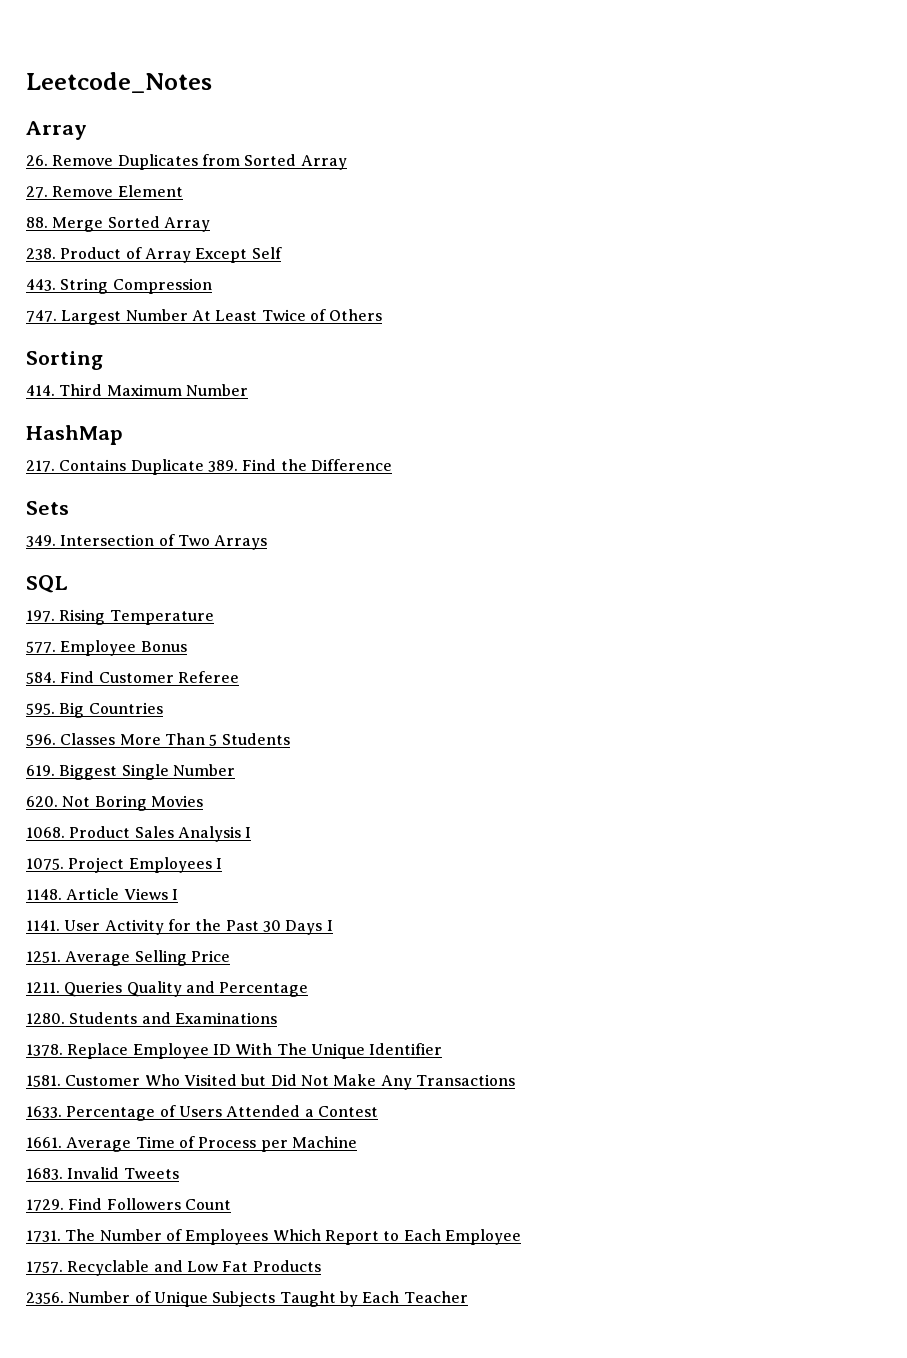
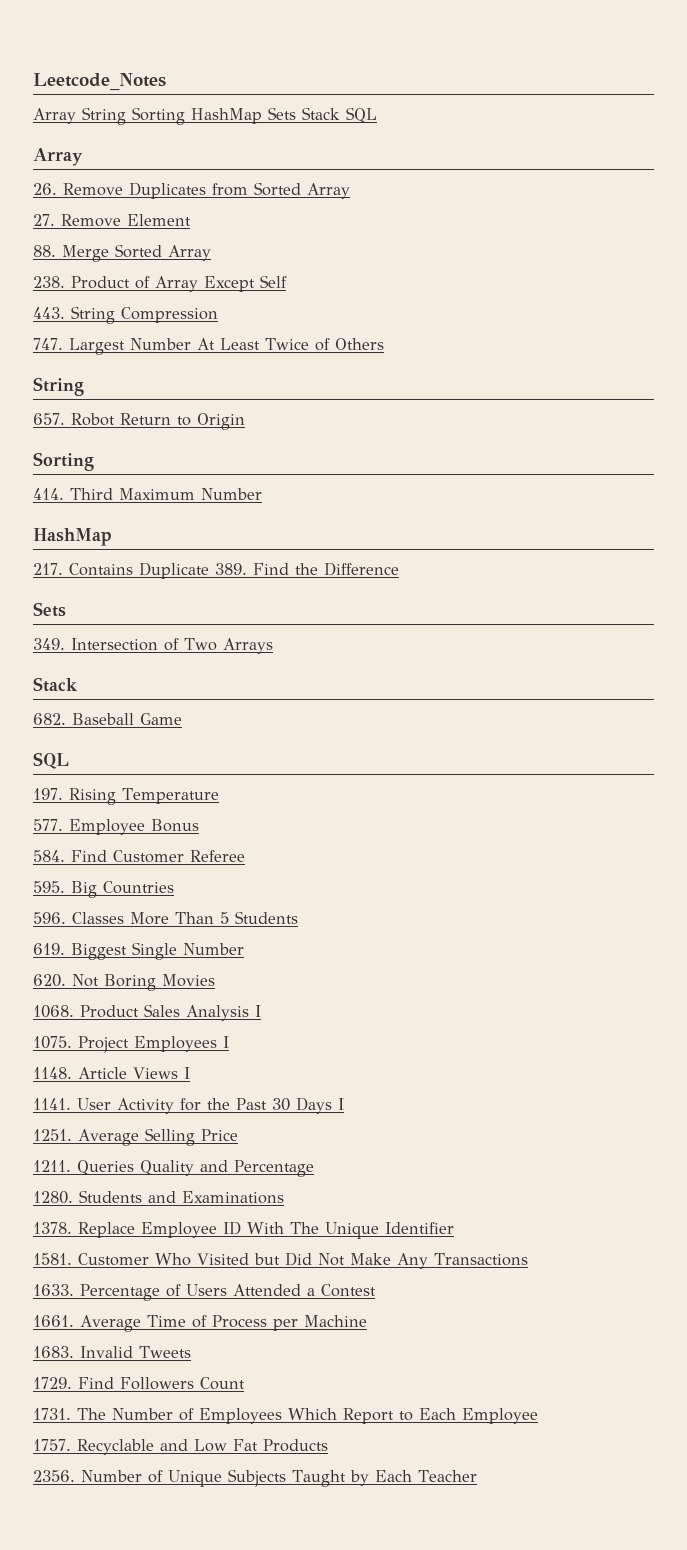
+ Array String Sorting HashMap Sets Stack SQL
  747. Largest Number At Least Twice of Others
+ String
+ 657. Robot Return to Origin
  349. Intersection of Two Arrays
+ Stack
+ 682. Baseball Game

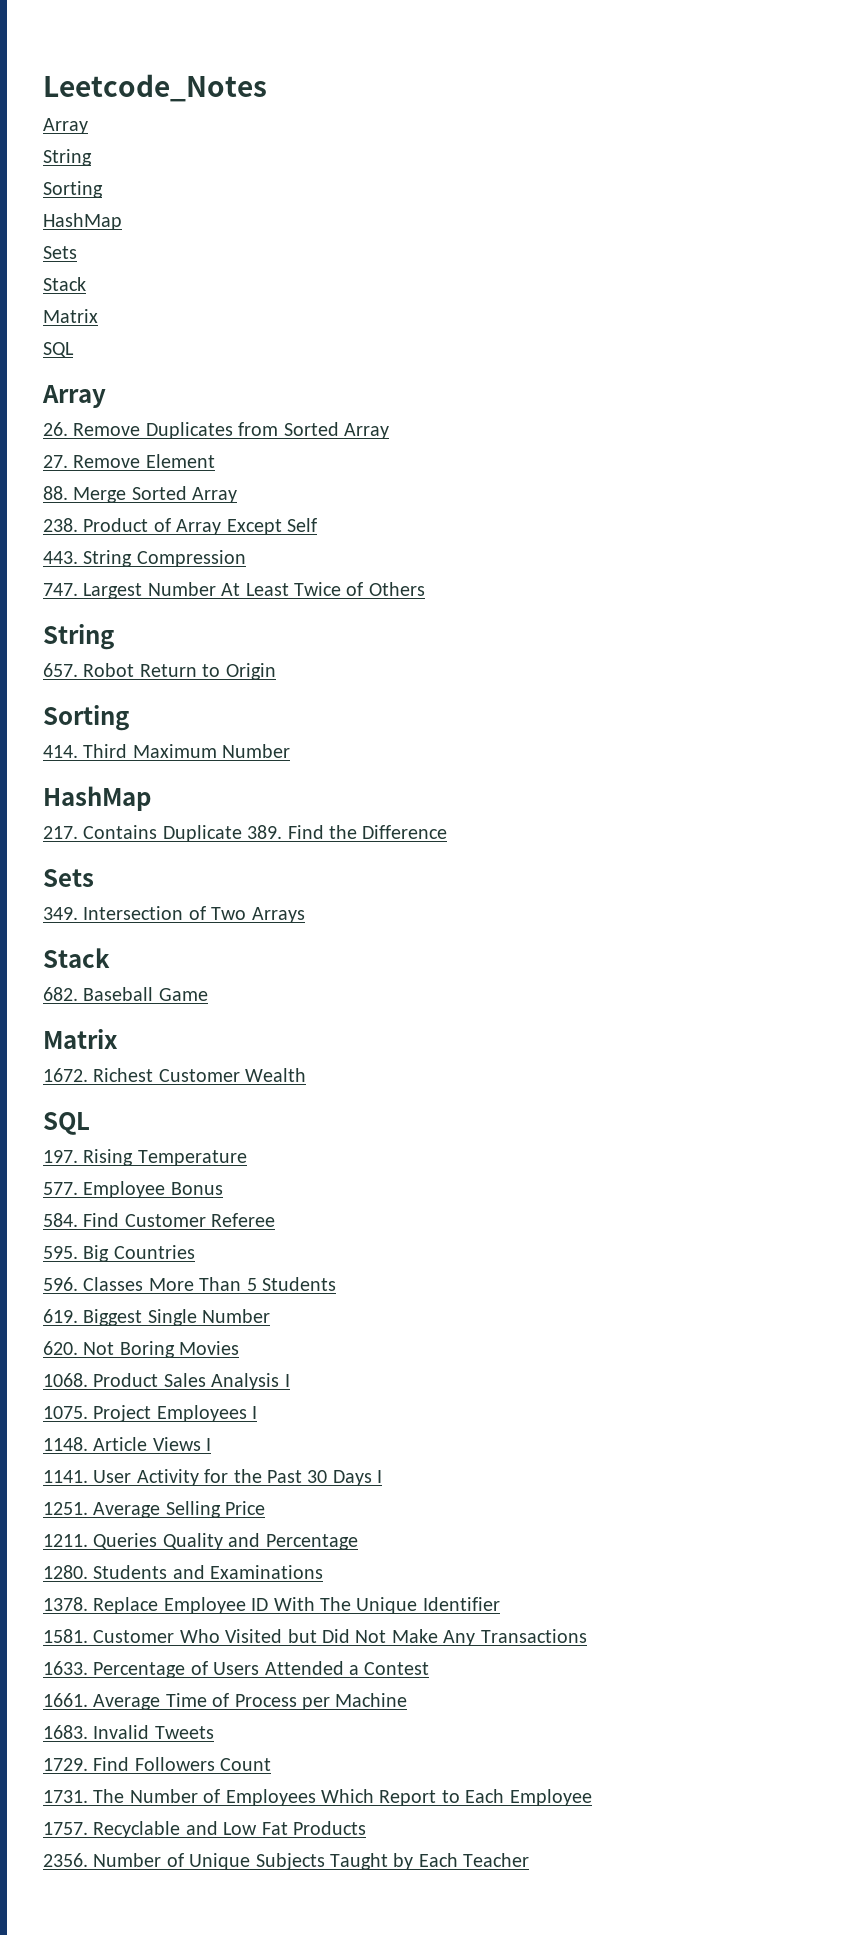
  Leetcode_Notes
- Array String Sorting HashMap Sets Stack SQL
+ Array
+ String
+ Sorting
+ HashMap
+ Sets
+ Stack
+ Matrix
+ SQL
  682. Baseball Game
+ Matrix
+ 1672. Richest Customer Wealth

